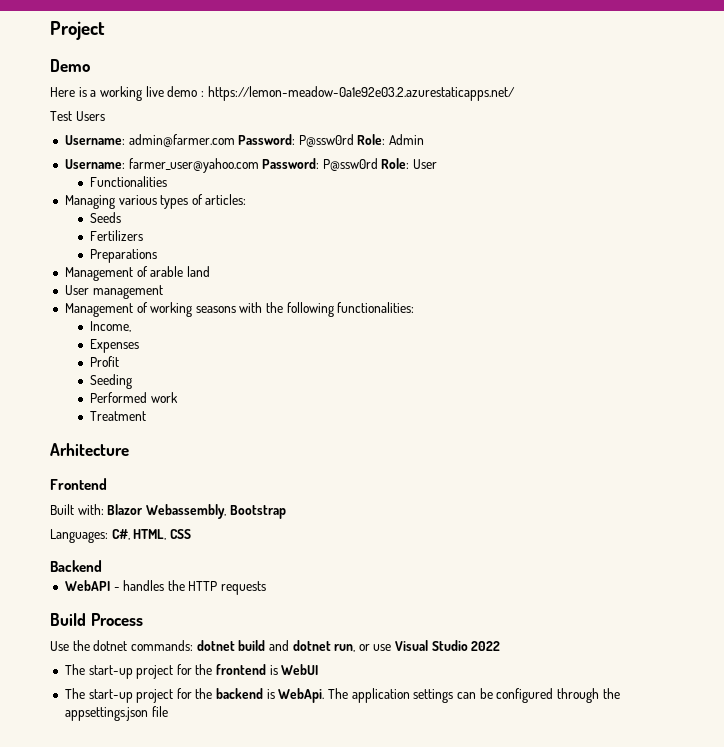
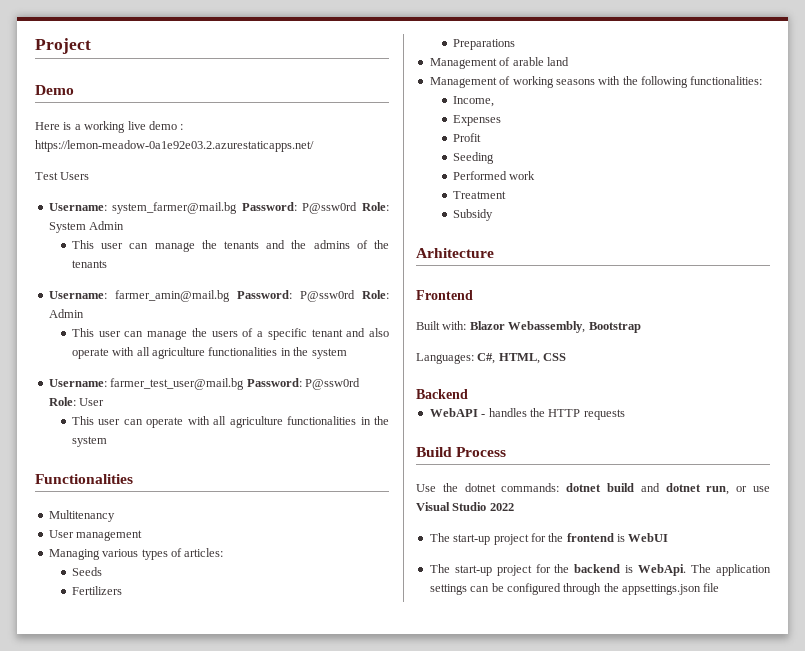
- Username: admin@farmer.com Password: P@ssw0rd Role: Admin
- Username: farmer_user@yahoo.com Password: P@ssw0rd Role: User
+ Username: system_farmer@mail.bg Password: P@ssw0rd Role: System Admin
+ This user can manage the tenants and the admins of the tenants
+ Username: farmer_amin@mail.bg Password: P@ssw0rd Role: Admin
+ This user can manage the users of a specific tenant and also operate with all agriculture functionalities in the system
+ Username: farmer_test_user@mail.bg Password: P@ssw0rd Role: User
+ This user can operate with all agriculture functionalities in the system
  Functionalities
+ Multitenancy
+ User management
- User management
+ Subsidy

